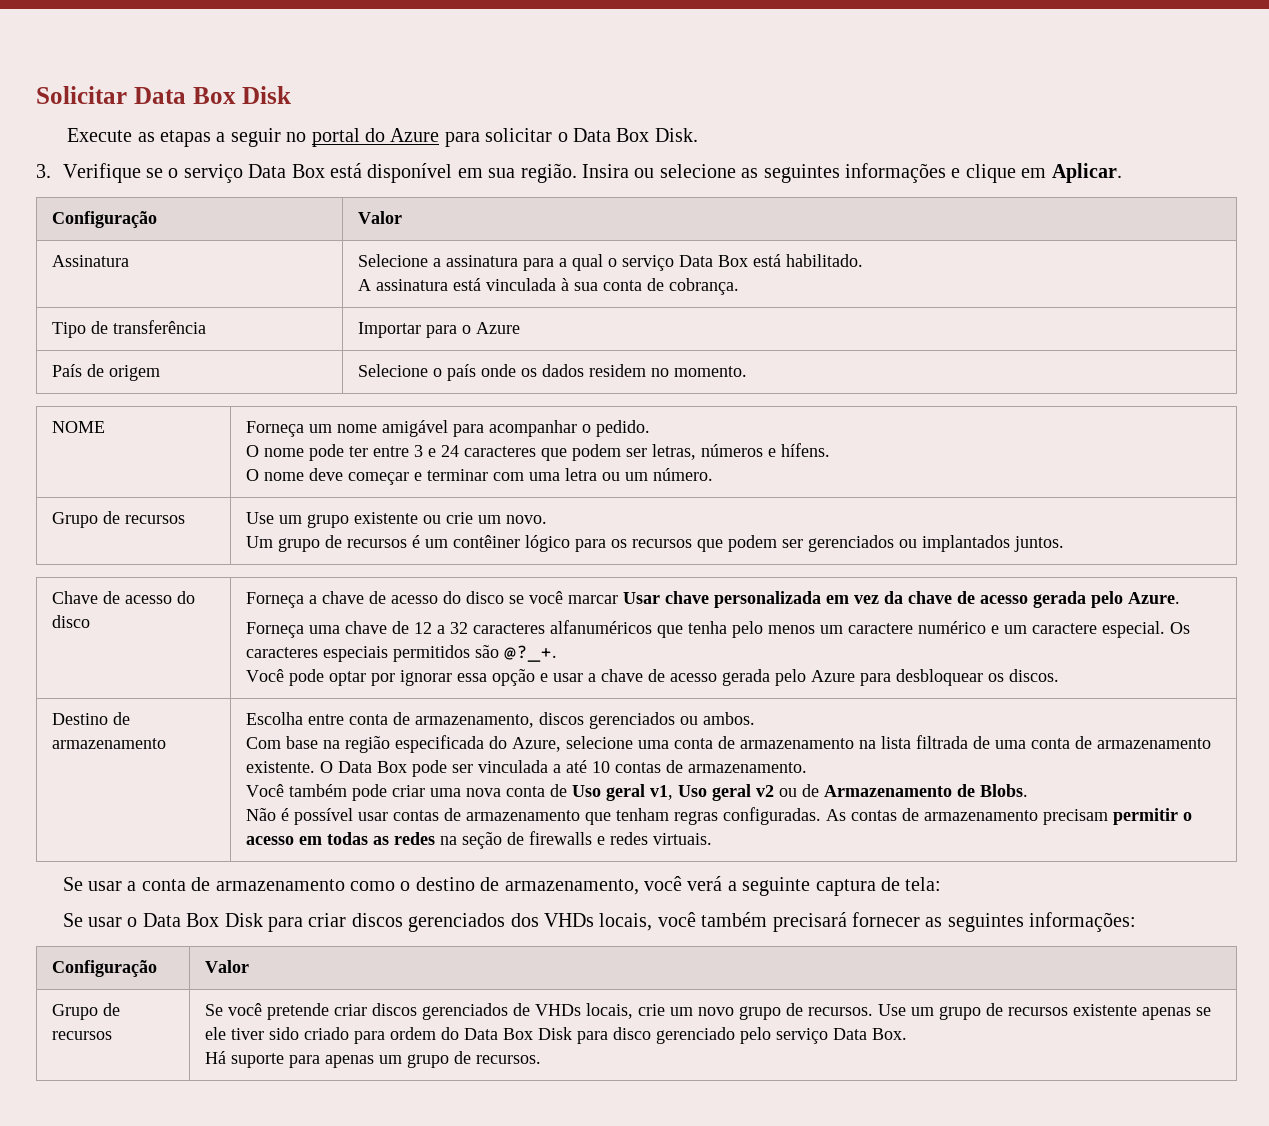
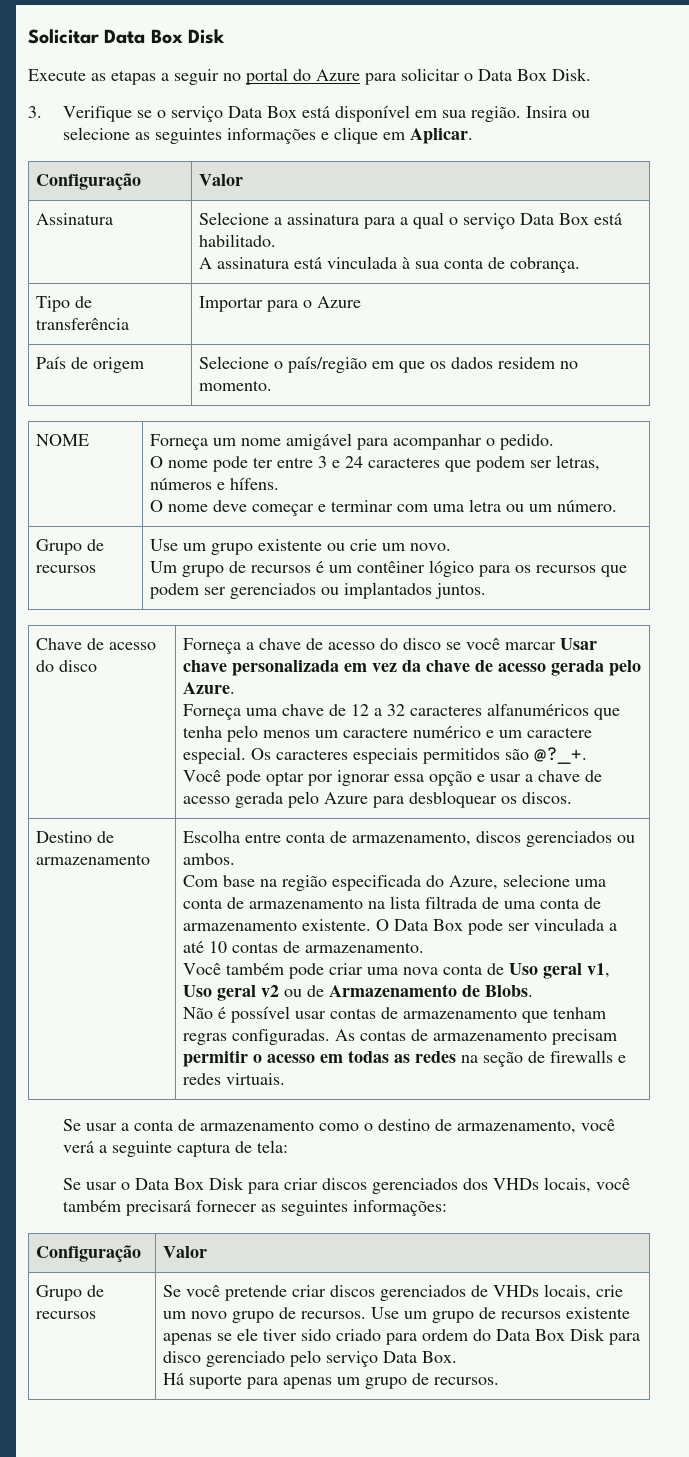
- País de origem | Selecione o país onde os dados residem no momento.
+ País de origem | Selecione o país/região em que os dados residem no momento.

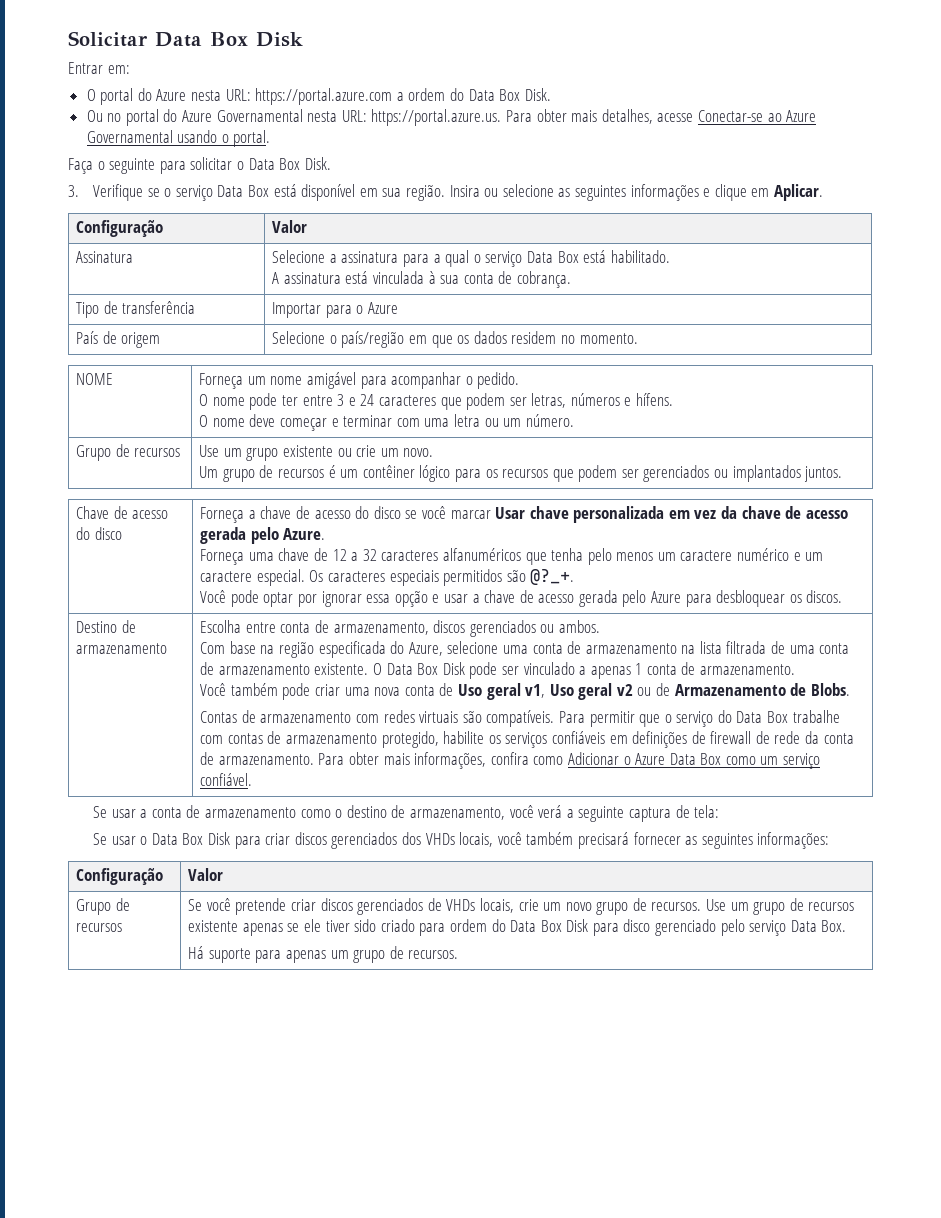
- Execute as etapas a seguir no portal do Azure para solicitar o Data Box Disk.
+ Entrar em:
+ O portal do Azure nesta URL: https://portal.azure.com a ordem do Data Box Disk.
+ Ou no portal do Azure Governamental nesta URL: https://portal.azure.us. Para obter mais detalhes, acesse Conectar-se ao Azure Governamental usando o portal.
+ Faça o seguinte para solicitar o Data Box Disk.
- O Data Box pode ser vinculada a até 10 contas de armazenamento.
+ O Data Box Disk pode ser vinculado a apenas 1 conta de armazenamento.
- Não é possível usar contas de armazenamento que tenham regras configuradas. As contas de armazenamento precisam permitir o acesso em todas as redes na seção de firewalls e redes virtuais.
+ Contas de armazenamento com redes virtuais são compatíveis. Para permitir que o serviço do Data Box trabalhe com contas de armazenamento protegido, habilite os serviços confiáveis em definições de firewall de rede da conta de armazenamento. Para obter mais informações, confira como Adicionar o Azure Data Box como um serviço confiável.

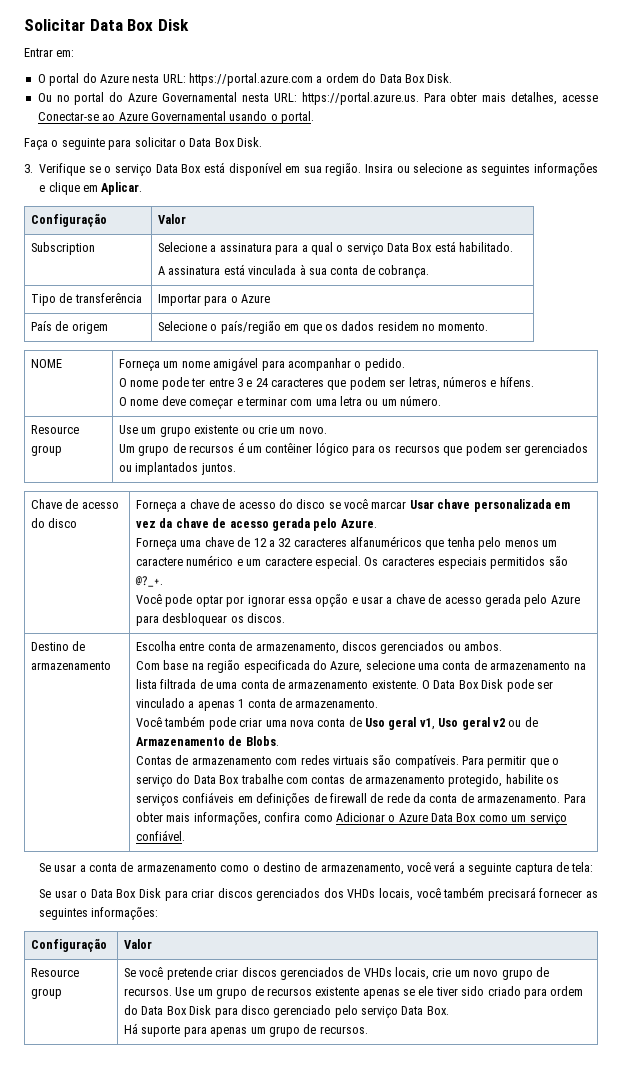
- Assinatura | Selecione a assinatura para a qual o serviço Data Box está habilitado.
+ Subscription | Selecione a assinatura para a qual o serviço Data Box está habilitado.
- Grupo de recursos | Use um grupo existente ou crie um novo.
+ Resource group | Use um grupo existente ou crie um novo.
  Se usar o Data Box Disk para criar discos gerenciados dos VHDs locais, você também precisará fornecer as seguintes informações:
  Configuração | Valor
- Grupo de recursos
+ Resource group

